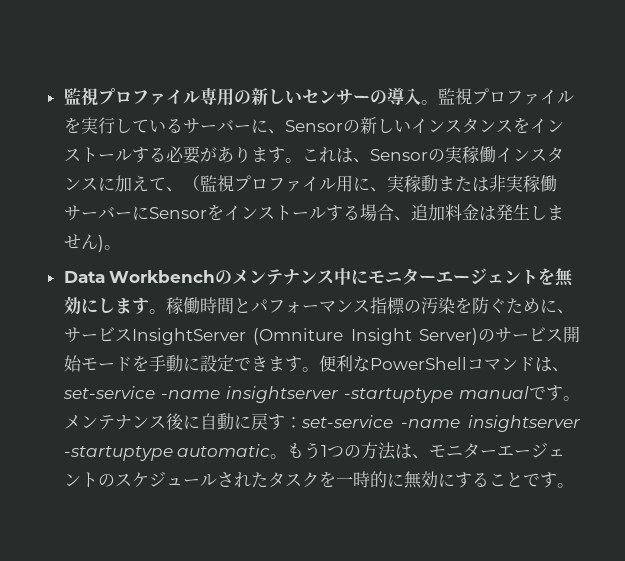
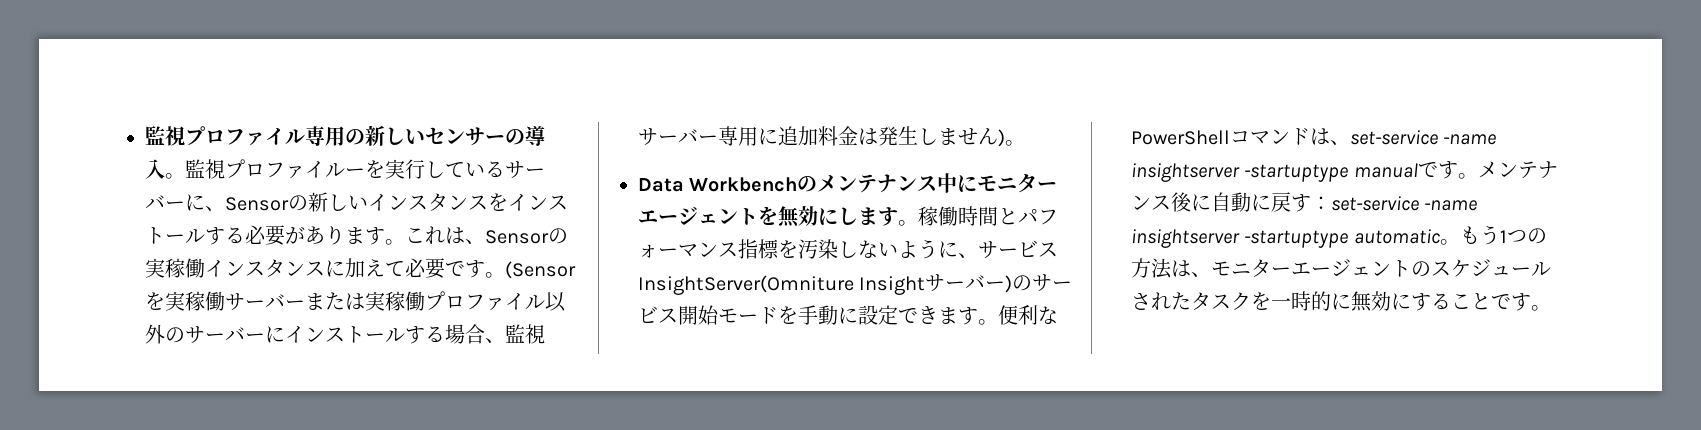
- 監視プロファイルを実行しているサーバーに、Sensorの新しいインスタンスをインストールする必要があります。
+ 監視プロファイルーを実行しているサーバーに、Sensorの新しいインスタンスをインストールする必要があります。
- これは、Sensorの実稼働インスタンスに加えて、（監視プロファイル用に、実稼動または非実稼働サーバーにSensorをインストールする場合、追加料金は発生しません)。
+ これは、Sensorの実稼働インスタンスに加えて必要です。(Sensorを実稼働サーバーまたは実稼働プロファイル以外のサーバーにインストールする場合、監視サーバー専用に追加料金は発生しません)。
- 稼働時間とパフォーマンス指標の汚染を防ぐために、サービスInsightServer (Omniture Insight Server)のサービス開始モードを手動に設定できます。
+ 稼働時間とパフォーマンス指標を汚染しないように、サービスInsightServer(Omniture Insightサーバー)のサービス開始モードを手動に設定できます。

